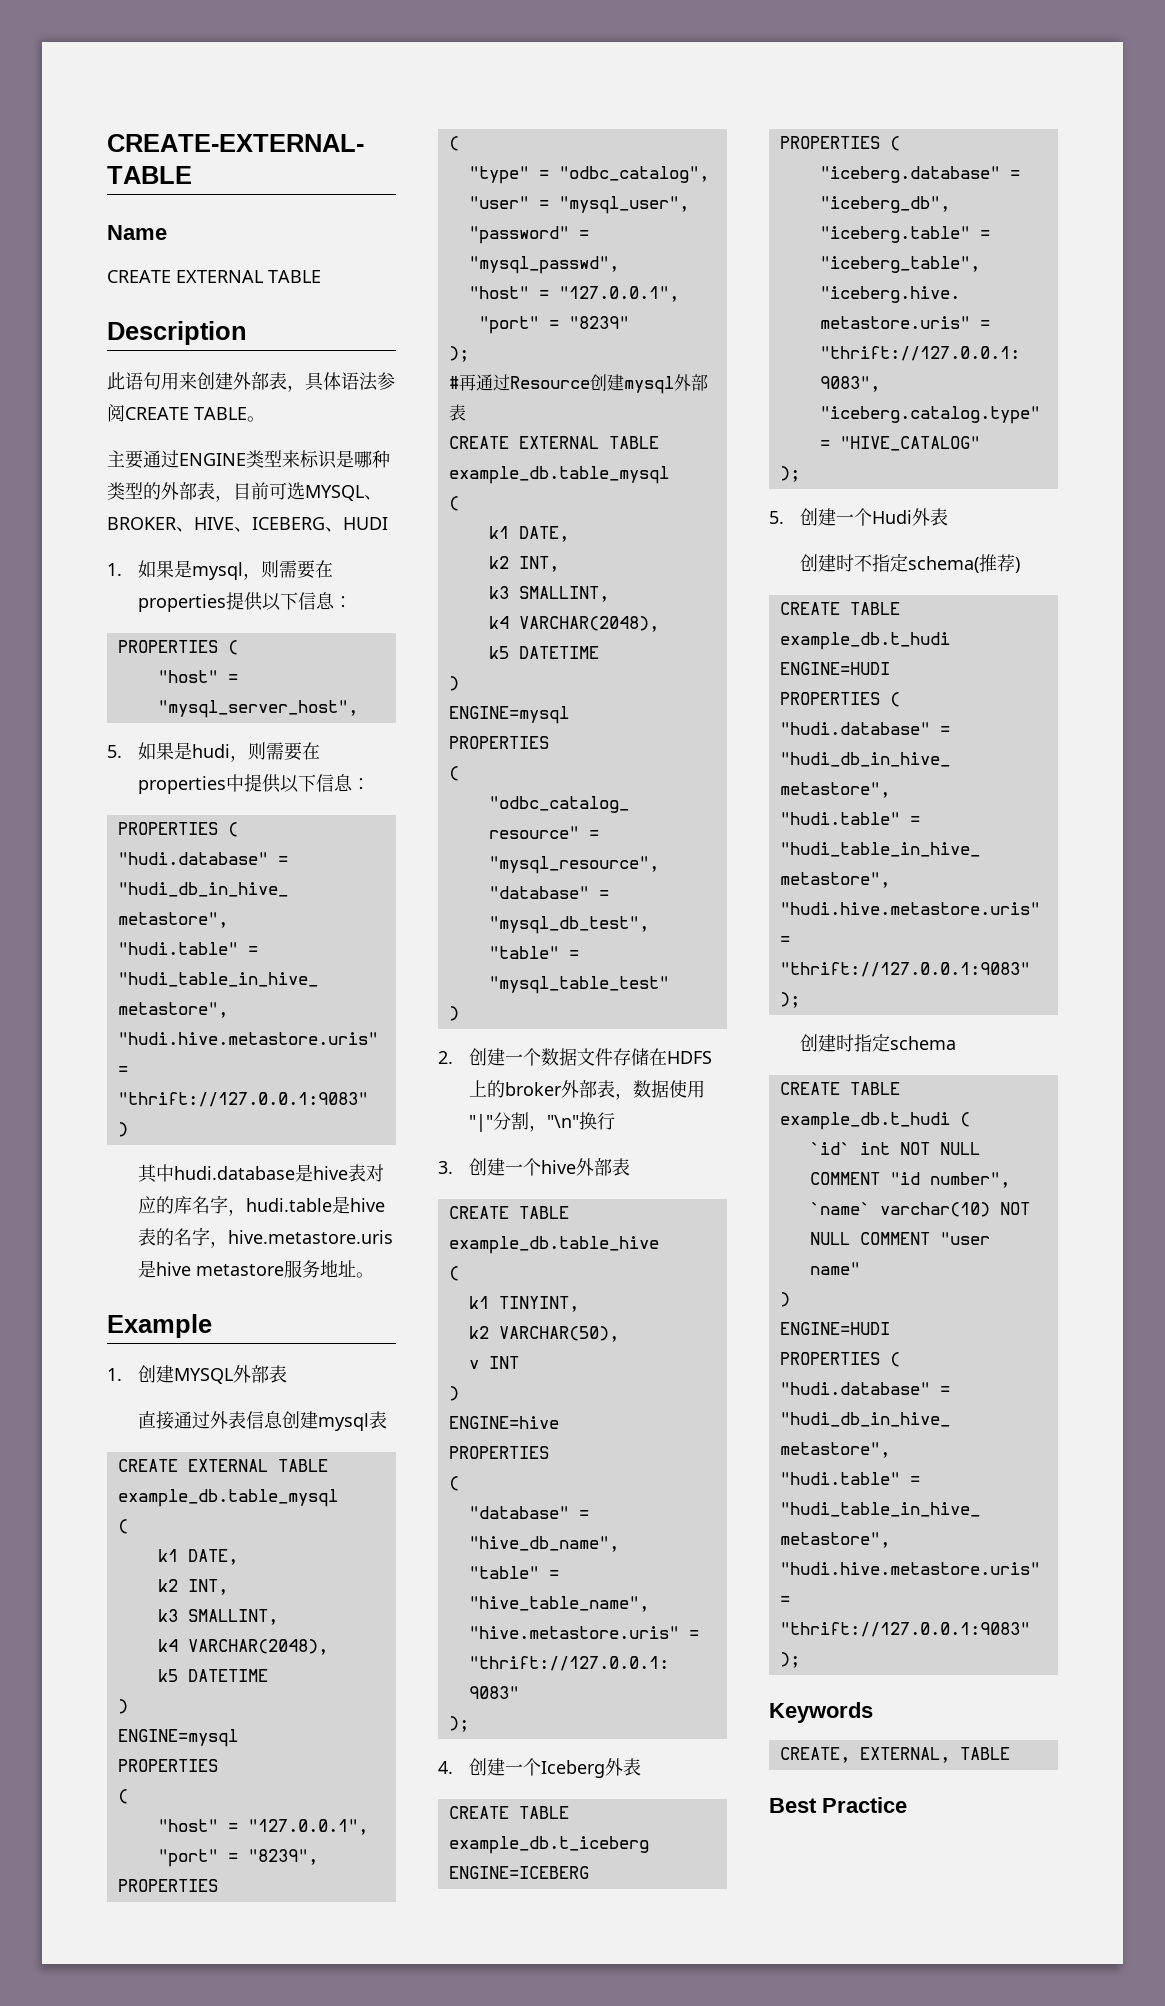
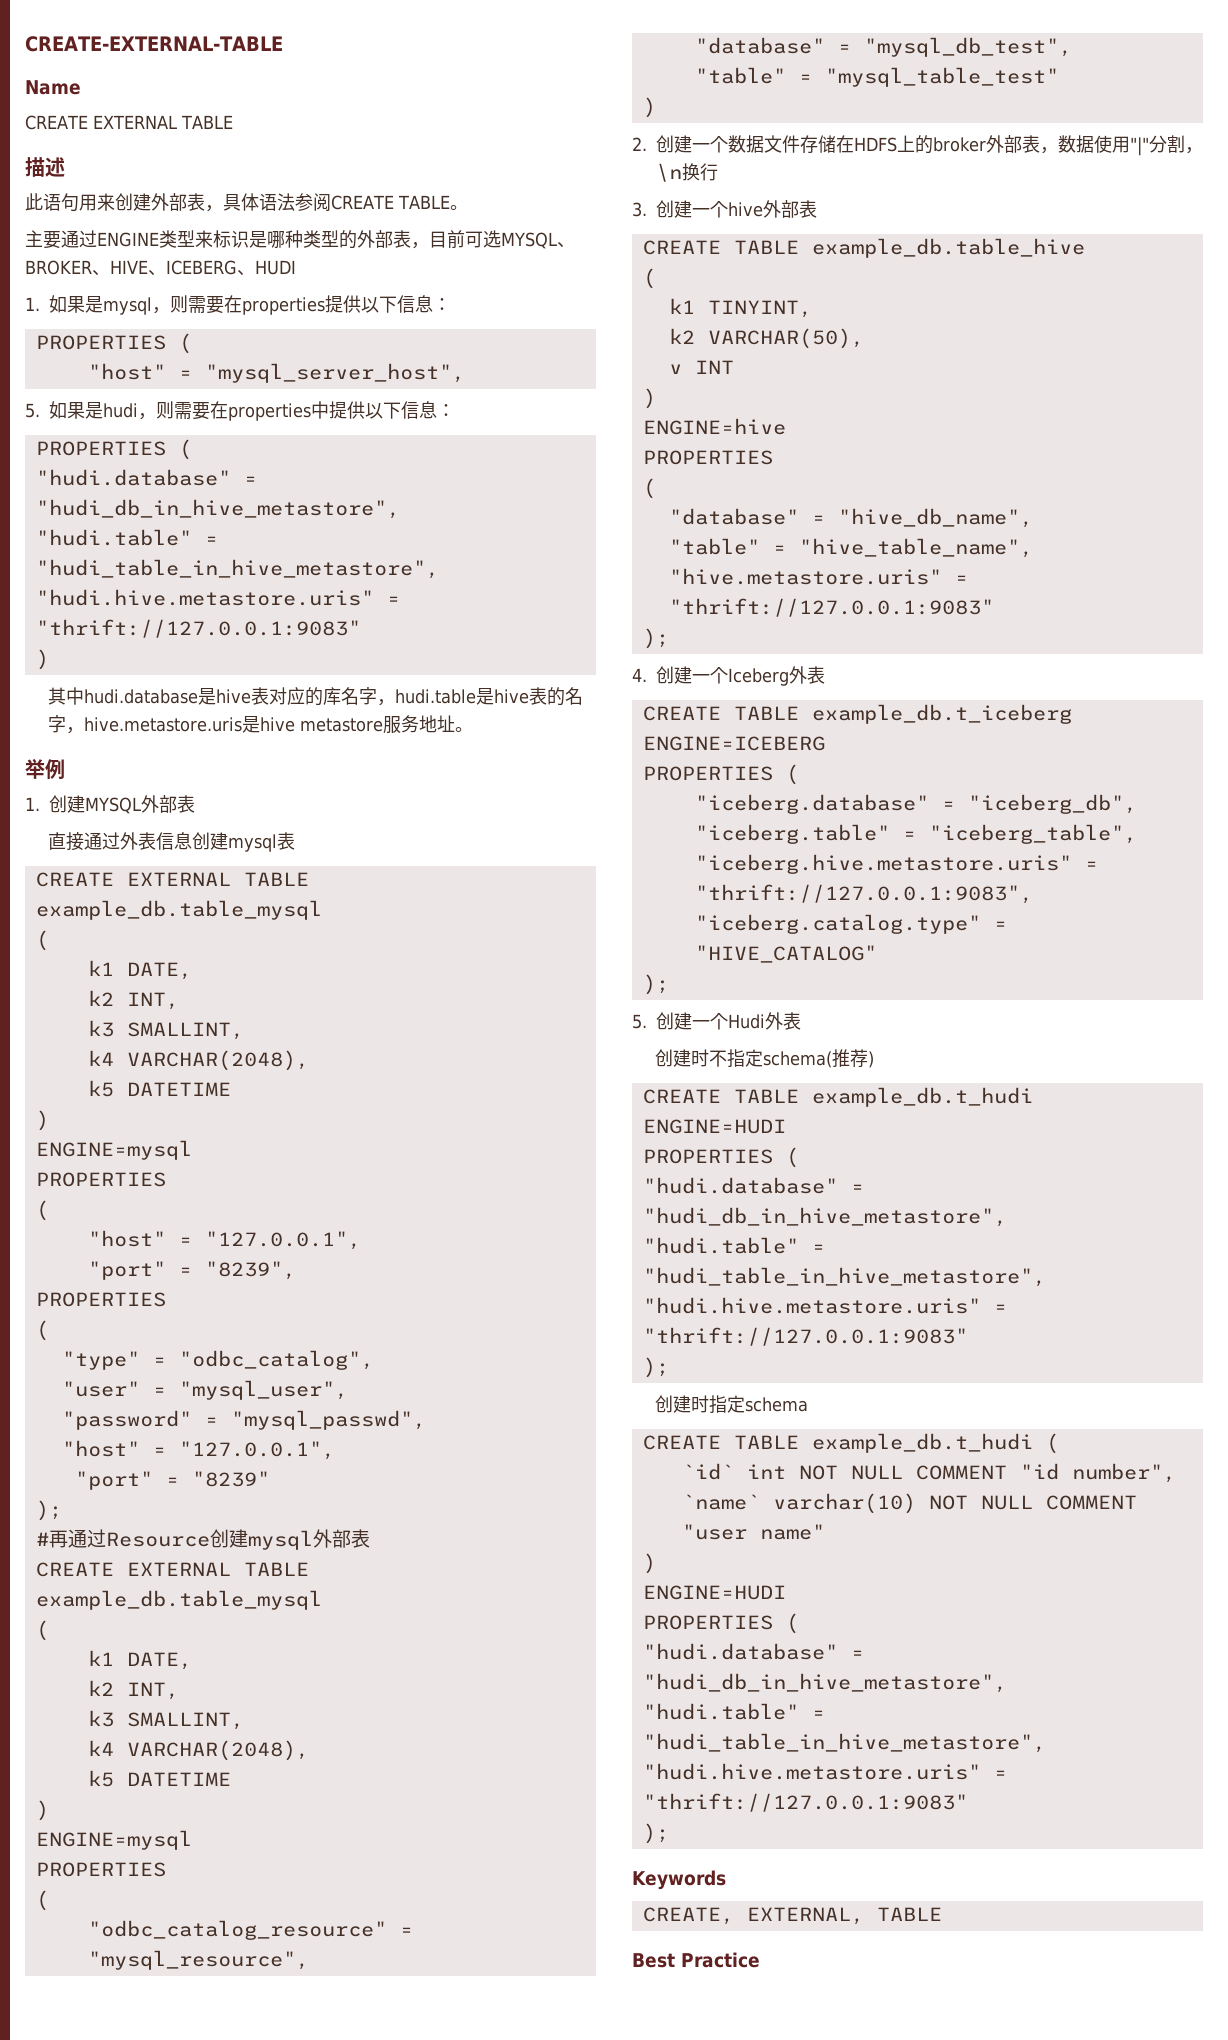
- Description
+ 描述
- Example
+ 举例
- 2.创建一个数据文件存储在HDFS上的broker外部表，数据使用"|"分割，"\n"换行
+ 2.创建一个数据文件存储在HDFS上的broker外部表，数据使用"|"分割，\n换行

